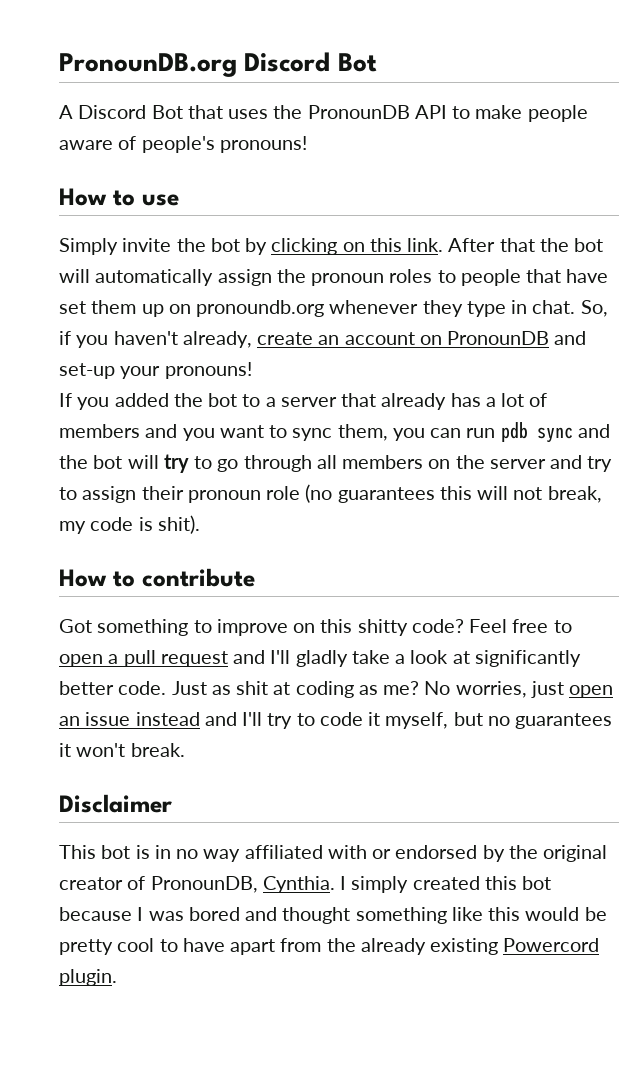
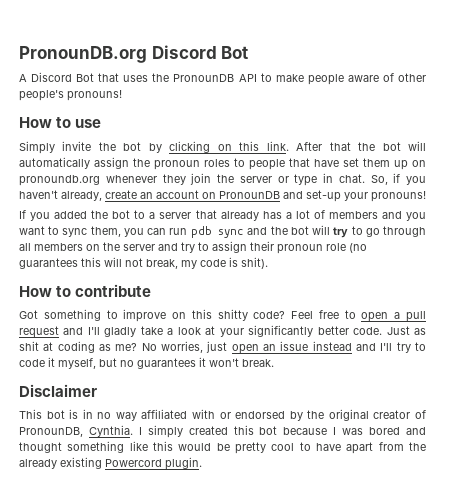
- A Discord Bot that uses the PronounDB API to make people aware of people's pronouns!
+ A Discord Bot that uses the PronounDB API to make people aware of other people's pronouns!
- After that the bot will automatically assign the pronoun roles to people that have set them up on pronoundb.org whenever they type in chat.
+ After that the bot will automatically assign the pronoun roles to people that have set them up on pronoundb.org whenever they join the server or type in chat.
- Feel free to open a pull request and I'll gladly take a look at significantly better code.
+ Feel free to open a pull request and I'll gladly take a look at your significantly better code.

